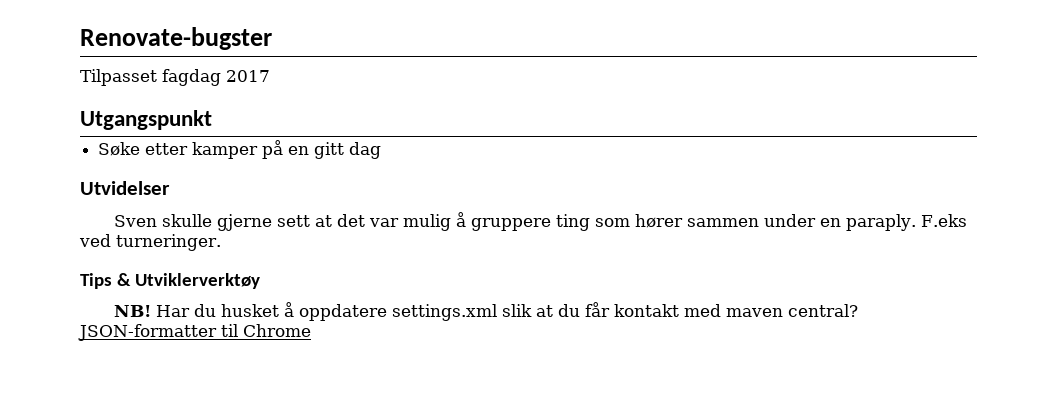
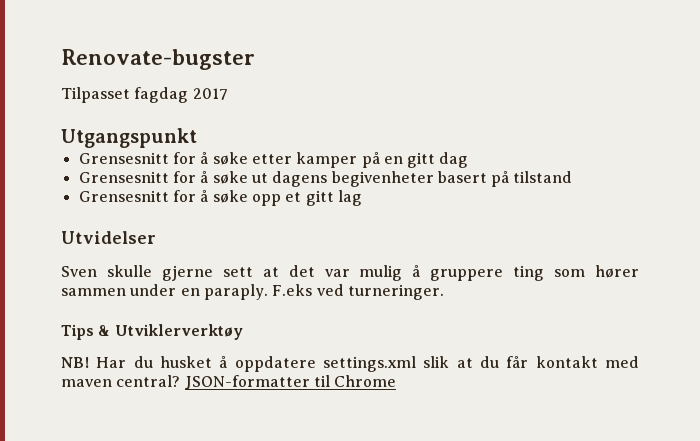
- Søke etter kamper på en gitt dag
+ Grensesnitt for å søke etter kamper på en gitt dag
+ Grensesnitt for å søke ut dagens begivenheter basert på tilstand
+ Grensesnitt for å søke opp et gitt lag

